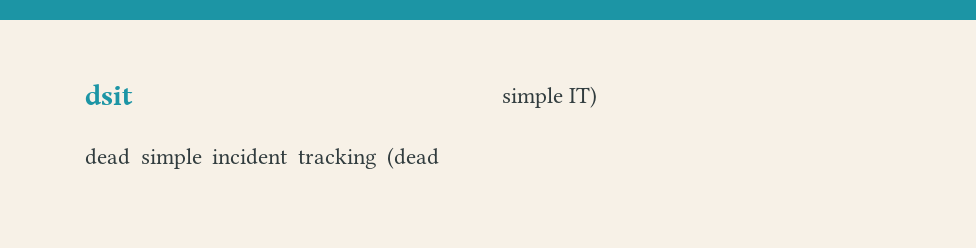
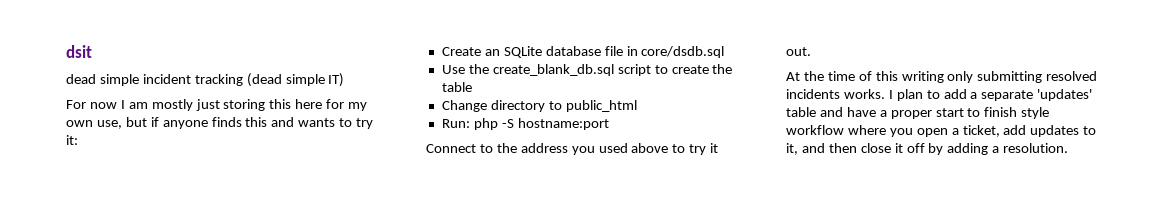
+ For now I am mostly just storing this here for my own use, but if anyone finds this and wants to try it:
+ Create an SQLite database file in core/dsdb.sql
+ Use the create_blank_db.sql script to create the table
+ Change directory to public_html
+ Run: php -S hostname:port
+ Connect to the address you used above to try it out.
+ At the time of this writing only submitting resolved incidents works. I plan to add a separate 'updates' table and have a proper start to finish style workflow where you open a ticket, add updates to it, and then close it off by adding a resolution.

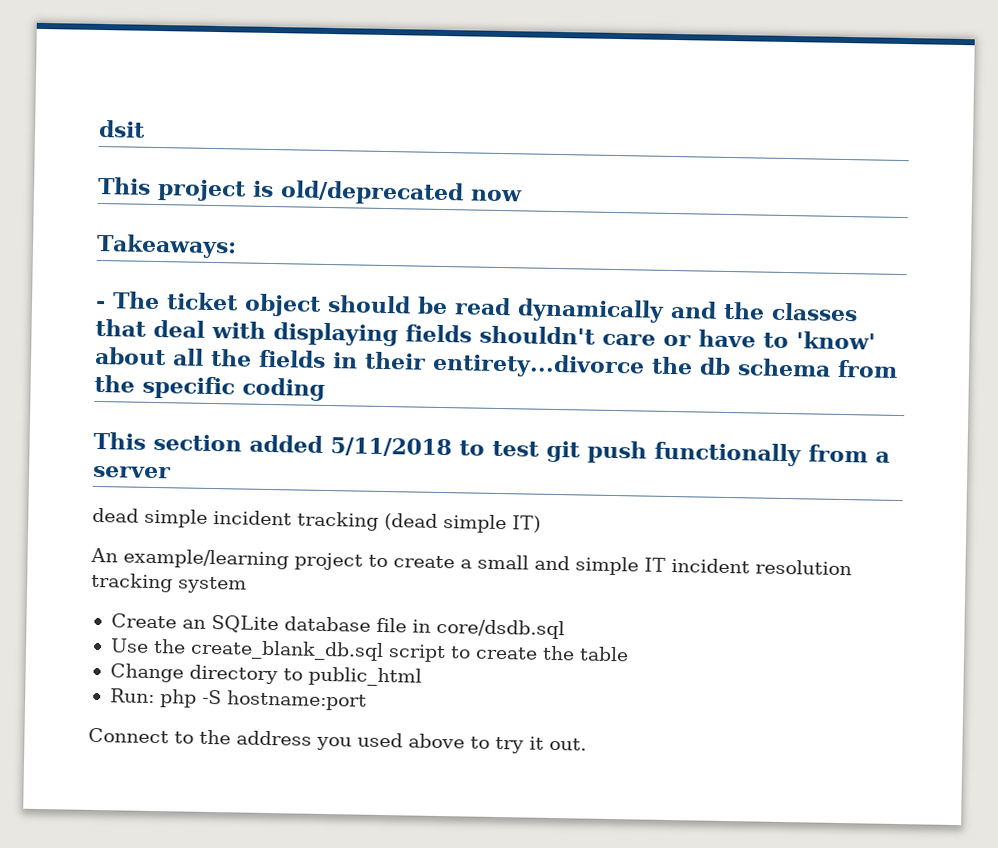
+ This project is old/deprecated now
+ Takeaways:
+ - The ticket object should be read dynamically and the classes that deal with displaying fields shouldn't care or have to 'know' about all the fields in their entirety...divorce the db schema from the specific coding
+ This section added 5/11/2018 to test git push functionally from a server
- For now I am mostly just storing this here for my own use, but if anyone finds this and wants to try it:
+ An example/learning project to create a small and simple IT incident resolution tracking system
- At the time of this writing only submitting resolved incidents works. I plan to add a separate 'updates' table and have a proper start to finish style workflow where you open a ticket, add updates to it, and then close it off by adding a resolution.

